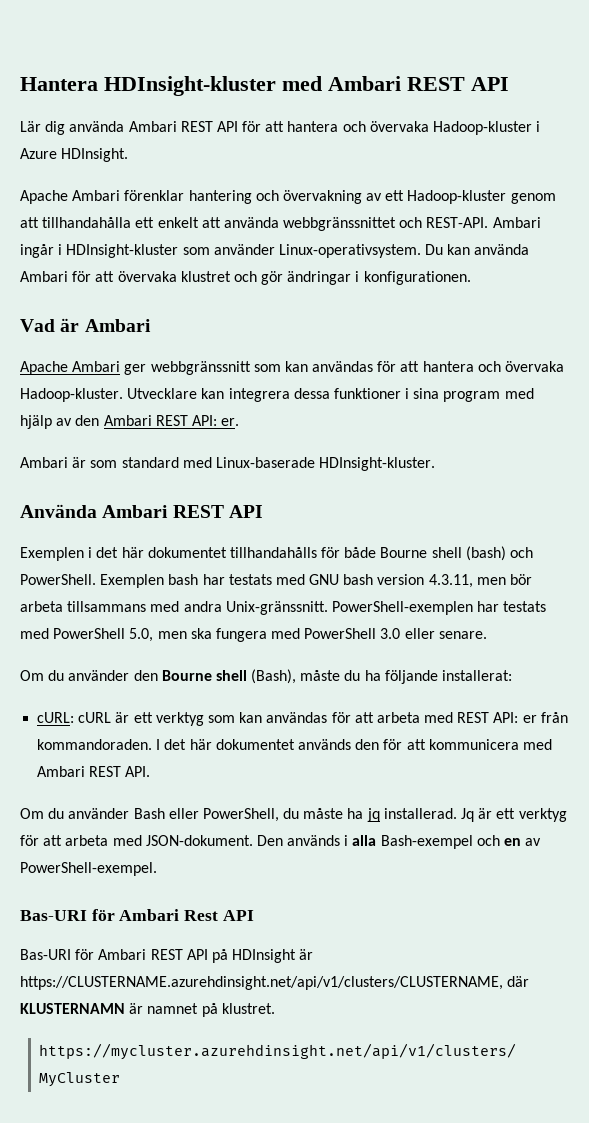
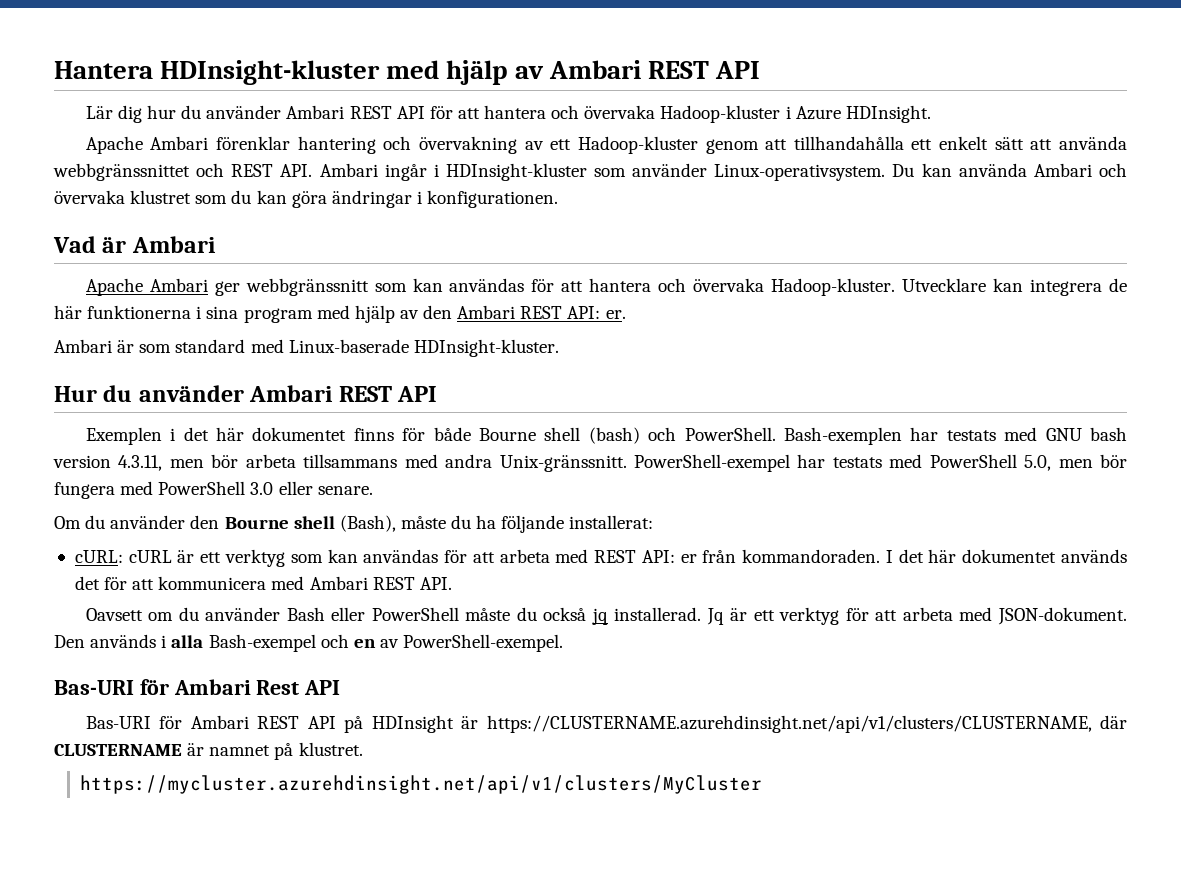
- Hantera HDInsight-kluster med Ambari REST API
+ Hantera HDInsight-kluster med hjälp av Ambari REST API
- Lär dig använda Ambari REST API för att hantera och övervaka Hadoop-kluster i Azure HDInsight.
+ Lär dig hur du använder Ambari REST API för att hantera och övervaka Hadoop-kluster i Azure HDInsight.
- Apache Ambari förenklar hantering och övervakning av ett Hadoop-kluster genom att tillhandahålla ett enkelt att använda webbgränssnittet och REST-API. Ambari ingår i HDInsight-kluster som använder Linux-operativsystem.
+ Apache Ambari förenklar hantering och övervakning av ett Hadoop-kluster genom att tillhandahålla ett enkelt sätt att använda webbgränssnittet och REST API. Ambari ingår i HDInsight-kluster som använder Linux-operativsystem.
- Du kan använda Ambari för att övervaka klustret och gör ändringar i konfigurationen.
+ Du kan använda Ambari och övervaka klustret som du kan göra ändringar i konfigurationen.
- Utvecklare kan integrera dessa funktioner i sina program med hjälp av den Ambari REST API: er.
+ Utvecklare kan integrera de här funktionerna i sina program med hjälp av den Ambari REST API: er.
- Använda Ambari REST API
+ Hur du använder Ambari REST API
- Exemplen i det här dokumentet tillhandahålls för både Bourne shell (bash) och PowerShell.
+ Exemplen i det här dokumentet finns för både Bourne shell (bash) och PowerShell.
- Exemplen bash har testats med GNU bash version 4.3.11, men bör arbeta tillsammans med andra Unix-gränssnitt.
+ Bash-exemplen har testats med GNU bash version 4.3.11, men bör arbeta tillsammans med andra Unix-gränssnitt.
- PowerShell-exemplen har testats med PowerShell 5.0, men ska fungera med PowerShell 3.0 eller senare.
+ PowerShell-exempel har testats med PowerShell 5.0, men bör fungera med PowerShell 3.0 eller senare.
- I det här dokumentet används den för att kommunicera med Ambari REST API.
+ I det här dokumentet används det för att kommunicera med Ambari REST API.
- Om du använder Bash eller PowerShell, du måste ha jq installerad.
+ Oavsett om du använder Bash eller PowerShell måste du också jq installerad.
- Bas-URI för Ambari REST API på HDInsight är https://CLUSTERNAME.azurehdinsight.net/api/v1/clusters/CLUSTERNAME, där KLUSTERNAMN är namnet på klustret.
+ Bas-URI för Ambari REST API på HDInsight är https://CLUSTERNAME.azurehdinsight.net/api/v1/clusters/CLUSTERNAME, där CLUSTERNAME är namnet på klustret.

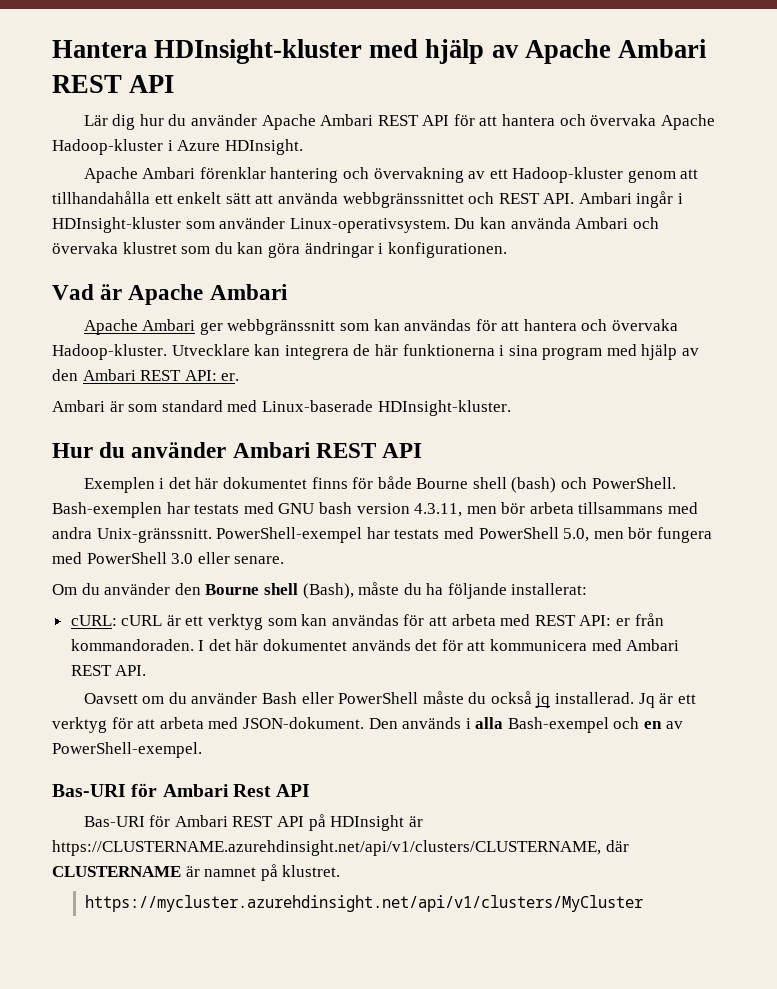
- Hantera HDInsight-kluster med hjälp av Ambari REST API
+ Hantera HDInsight-kluster med hjälp av Apache Ambari REST API
- Lär dig hur du använder Ambari REST API för att hantera och övervaka Hadoop-kluster i Azure HDInsight.
+ Lär dig hur du använder Apache Ambari REST API för att hantera och övervaka Apache Hadoop-kluster i Azure HDInsight.
- Vad är Ambari
+ Vad är Apache Ambari

